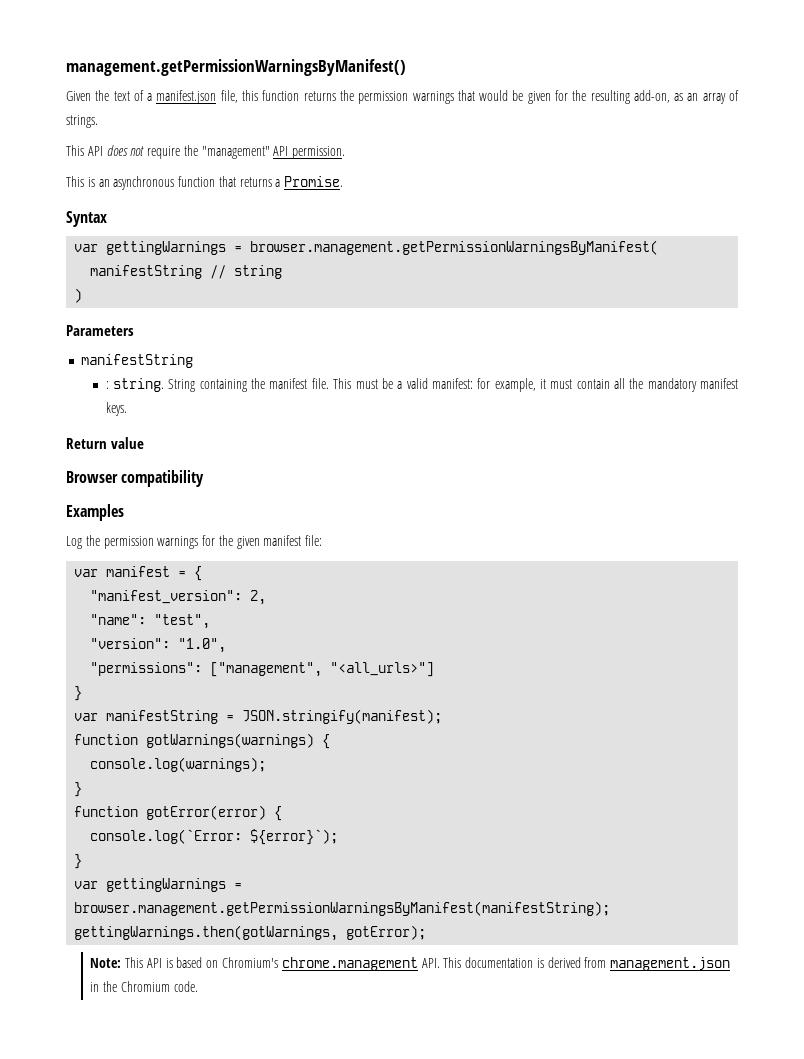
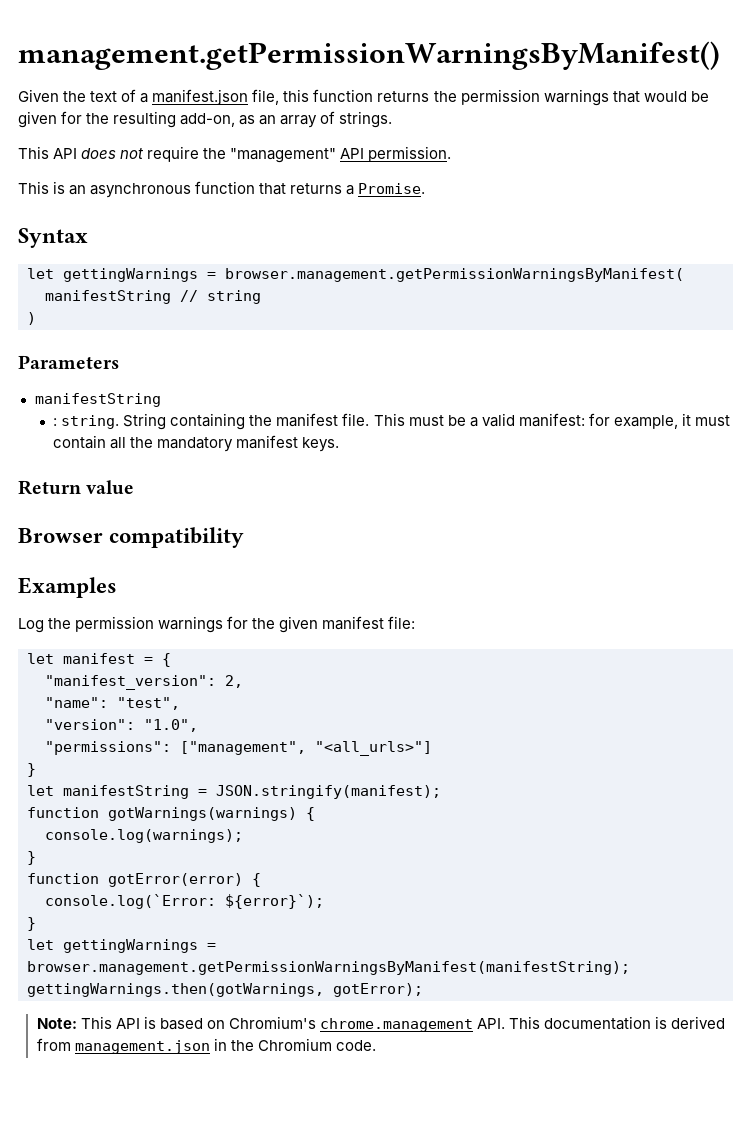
- var gettingWarnings = browser.management.getPermissionWarningsByManifest(
+ let gettingWarnings = browser.management.getPermissionWarningsByManifest(
- var manifest = {
+ let manifest = {
- var manifestString = JSON.stringify(manifest);
+ let manifestString = JSON.stringify(manifest);
- var gettingWarnings = browser.management.getPermissionWarningsByManifest(manifestString);
+ let gettingWarnings = browser.management.getPermissionWarningsByManifest(manifestString);

